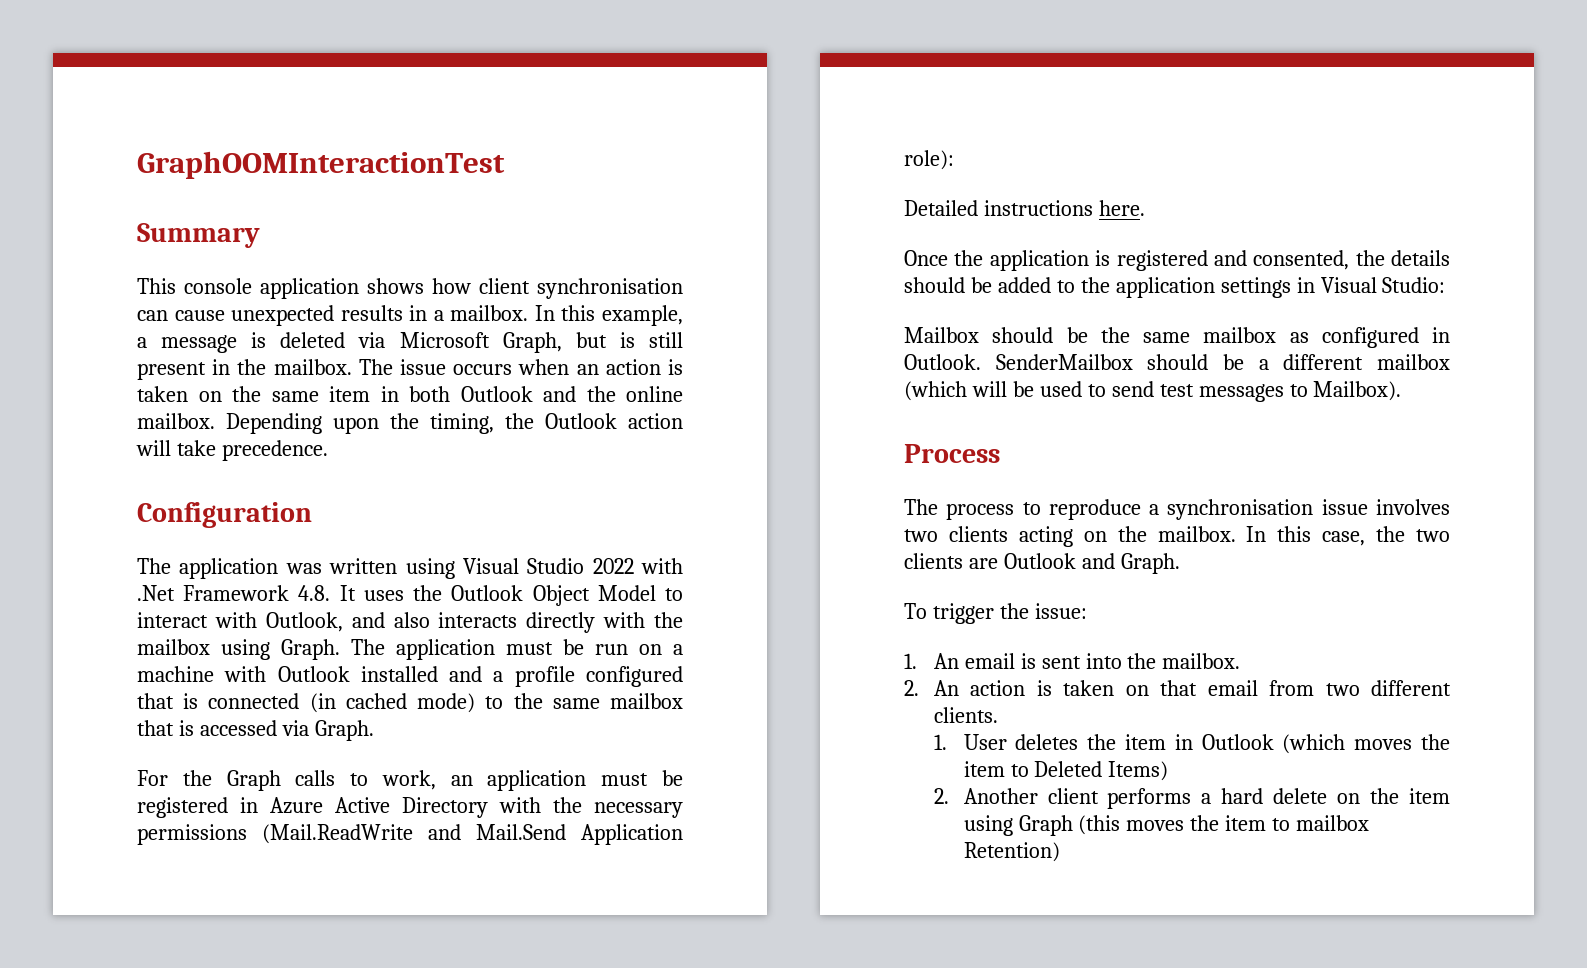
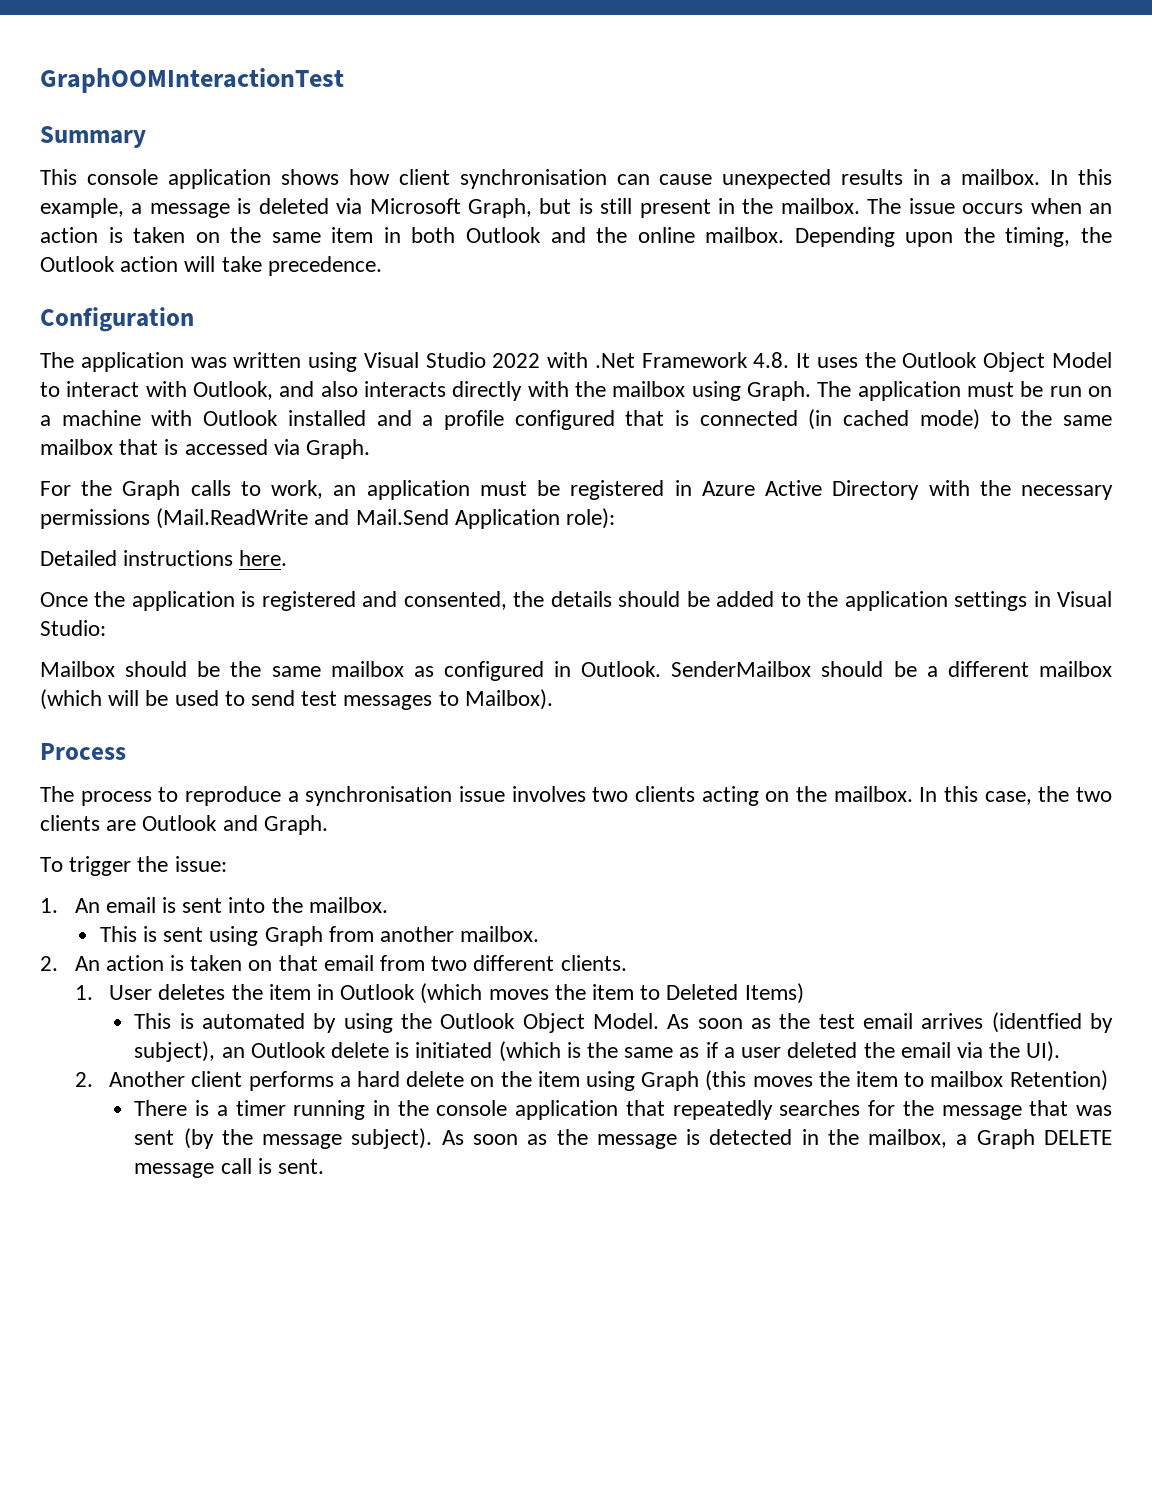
+ This is sent using Graph from another mailbox.
+ This is automated by using the Outlook Object Model. As soon as the test email arrives (identfied by subject), an Outlook delete is initiated (which is the same as if a user deleted the email via the UI).
+ There is a timer running in the console application that repeatedly searches for the message that was sent (by the message subject). As soon as the message is detected in the mailbox, a Graph DELETE message call is sent.

